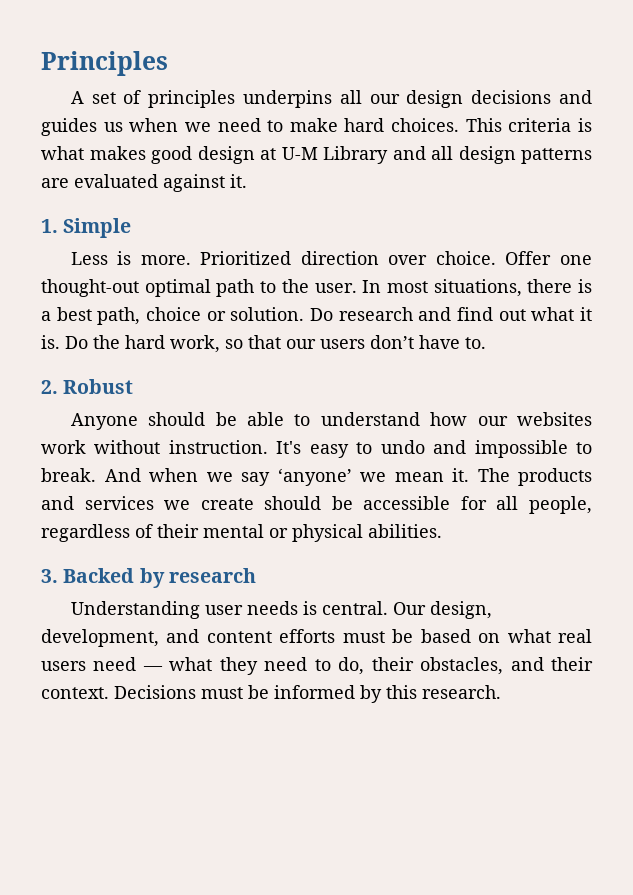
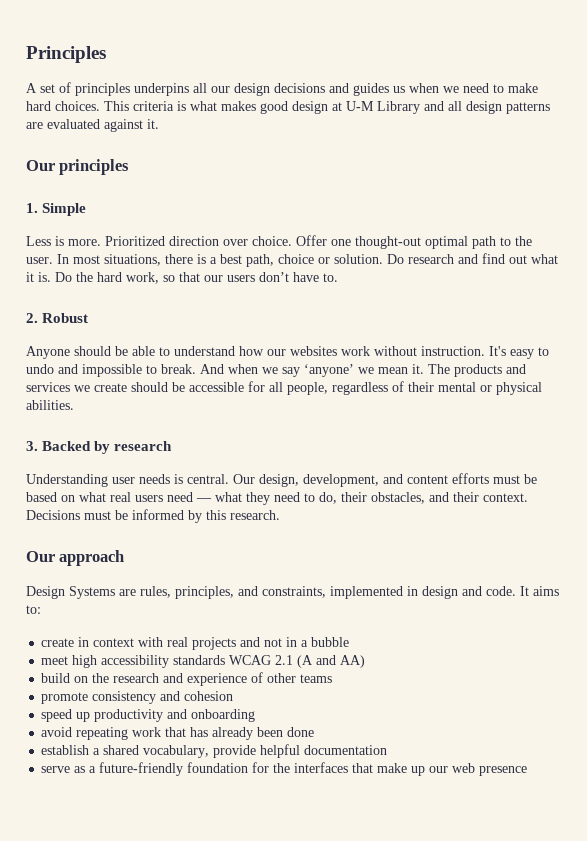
+ Our principles
+ Our approach
+ Design Systems are rules, principles, and constraints, implemented in design and code. It aims to:
+ create in context with real projects and not in a bubble
+ meet high accessibility standards WCAG 2.1 (A and AA)
+ build on the research and experience of other teams
+ promote consistency and cohesion
+ speed up productivity and onboarding
+ avoid repeating work that has already been done
+ establish a shared vocabulary, provide helpful documentation
+ serve as a future-friendly foundation for the interfaces that make up our web presence

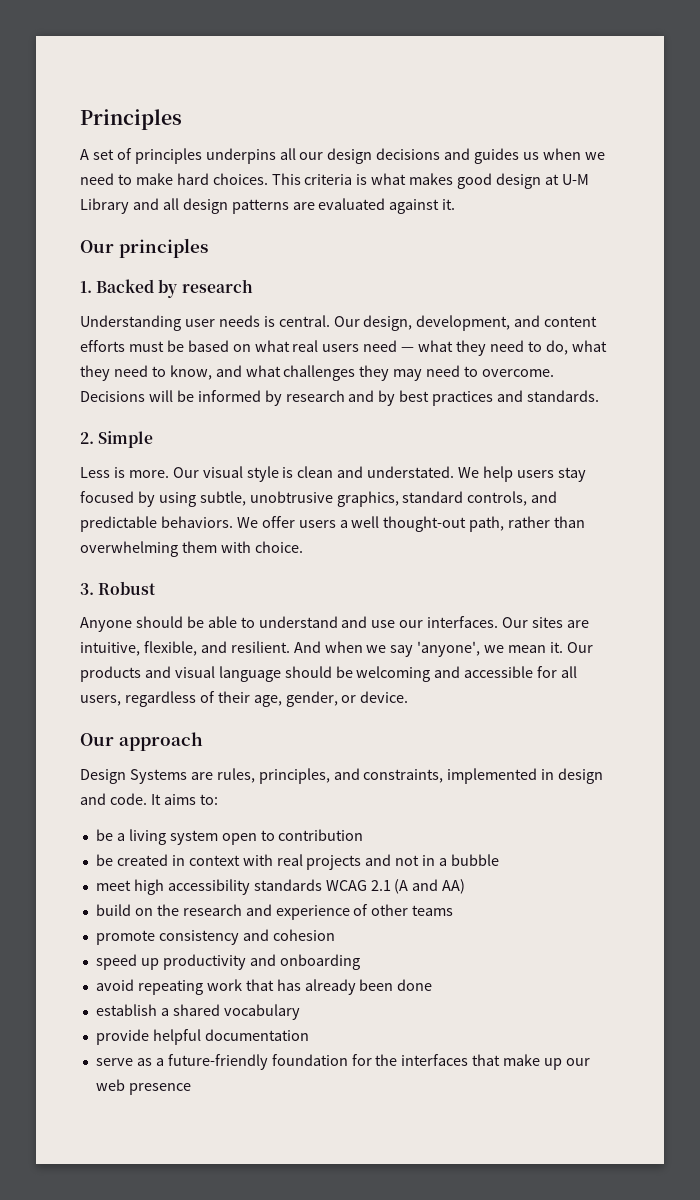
- 1. Simple
- Less is more. Prioritized direction over choice. Offer one thought-out optimal path to the user. In most situations, there is a best path, choice or solution. Do research and find out what it is. Do the hard work, so that our users don’t have to.
- 2. Robust
- Anyone should be able to understand how our websites work without instruction. It's easy to undo and impossible to break. And when we say ‘anyone’ we mean it. The products and services we create should be accessible for all people, regardless of their mental or physical abilities.
- 3. Backed by research
+ 1. Backed by research
- Our design, development, and content efforts must be based on what real users need — what they need to do, their obstacles, and their context. Decisions must be informed by this research.
+ Our design, development, and content efforts must be based on what real users need — what they need to do, what they need to know, and what challenges they may need to overcome. Decisions will be informed by research and by best practices and standards.
+ 2. Simple
+ Less is more. Our visual style is clean and understated. We help users stay focused by using subtle, unobtrusive graphics, standard controls, and predictable behaviors. We offer users a well thought-out path, rather than overwhelming them with choice.
+ 3. Robust
+ Anyone should be able to understand and use our interfaces. Our sites are intuitive, flexible, and resilient. And when we say 'anyone', we mean it. Our products and visual language should be welcoming and accessible for all users, regardless of their age, gender, or device.
- create in context with real projects and not in a bubble
+ be a living system open to contribution
+ be created in context with real projects and not in a bubble
- establish a shared vocabulary, provide helpful documentation
+ establish a shared vocabulary
+ provide helpful documentation

